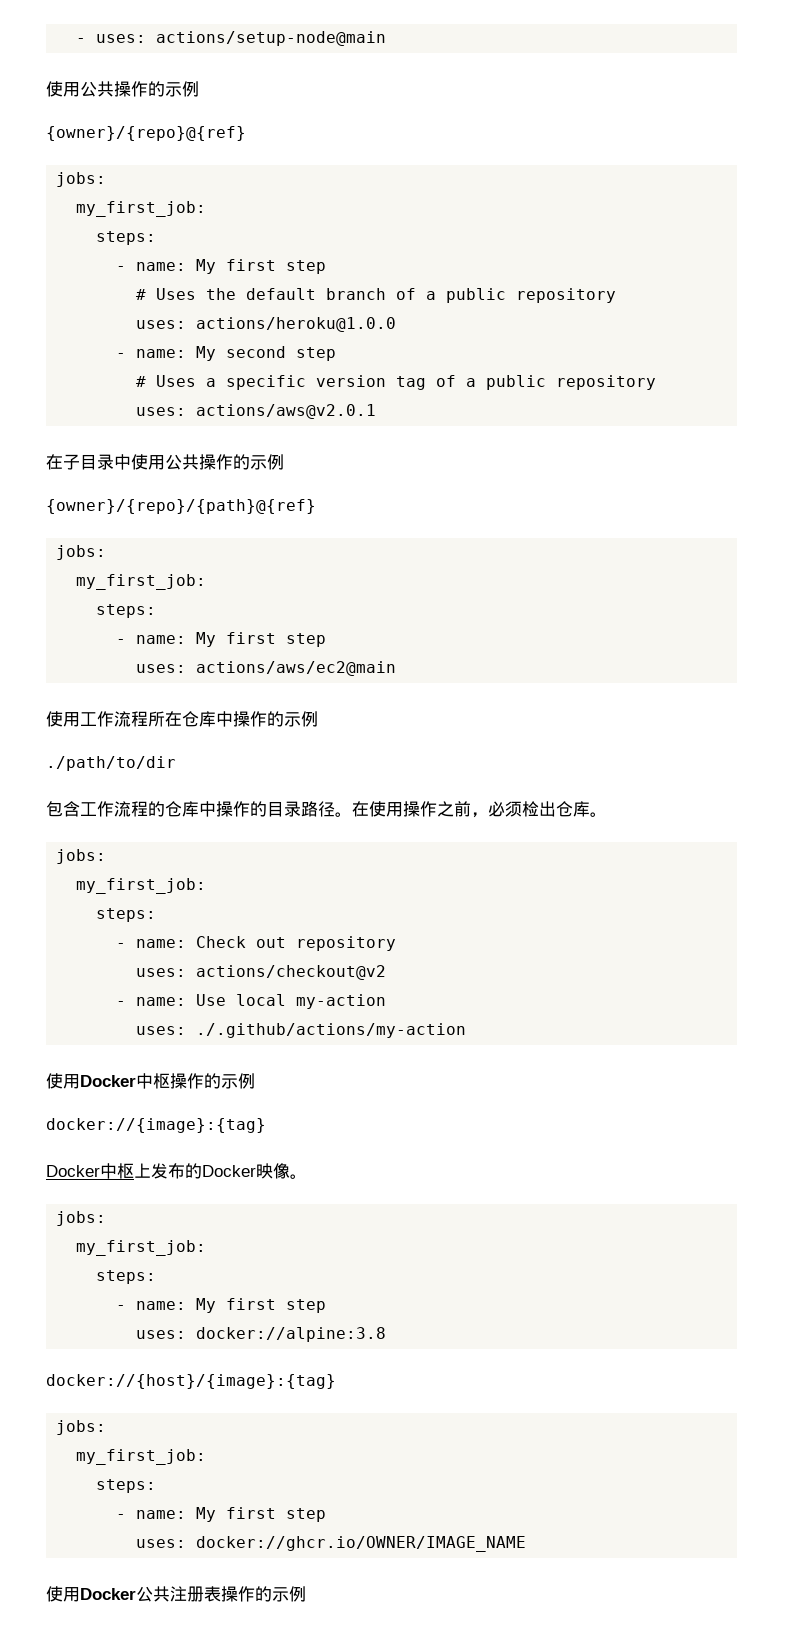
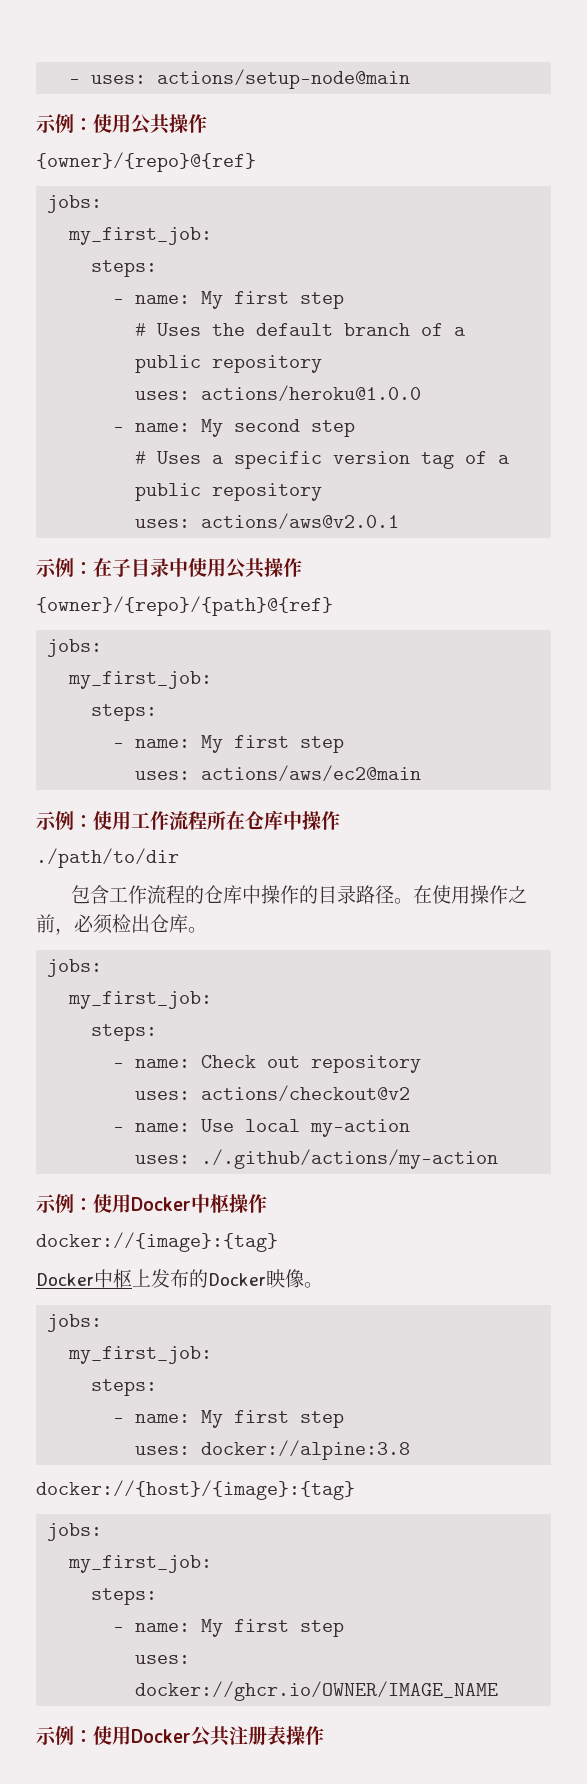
  - uses: actions/setup-node@main
- 使用公共操作的示例
+ 示例：使用公共操作
- 在子目录中使用公共操作的示例
+ 示例：在子目录中使用公共操作
- 使用工作流程所在仓库中操作的示例
+ 示例：使用工作流程所在仓库中操作
- 使用Docker中枢操作的示例
+ 示例：使用Docker中枢操作
- 使用Docker公共注册表操作的示例
+ 示例：使用Docker公共注册表操作

